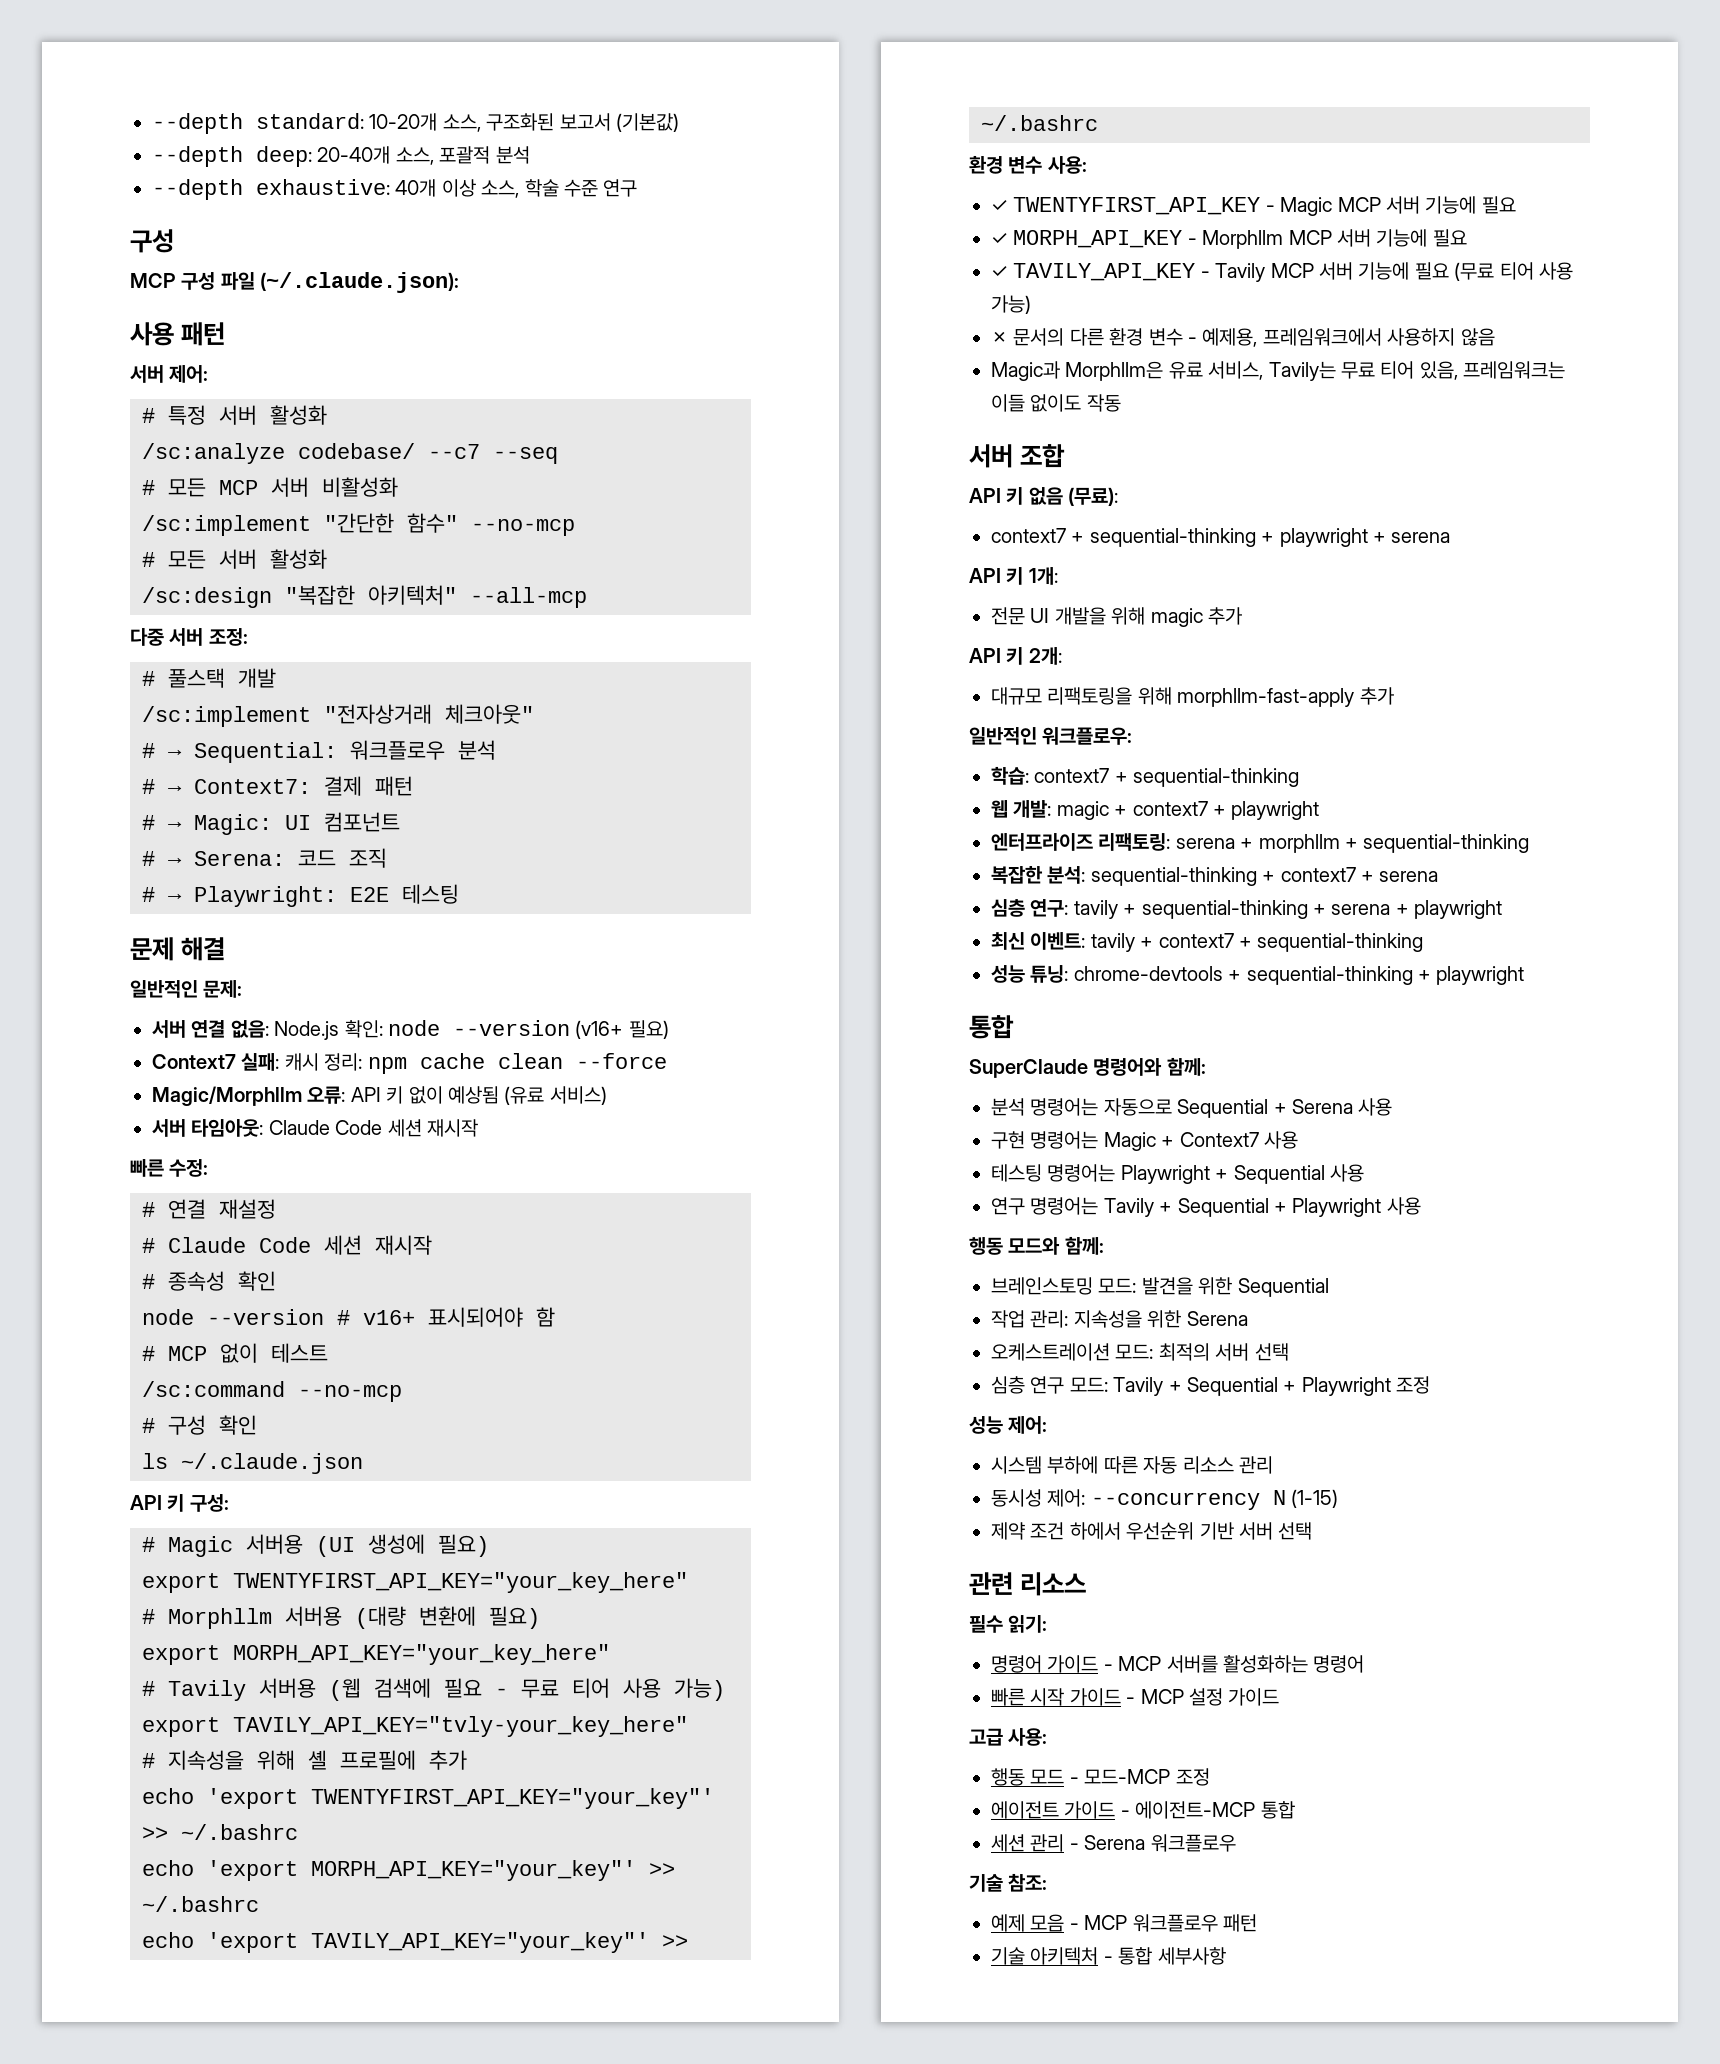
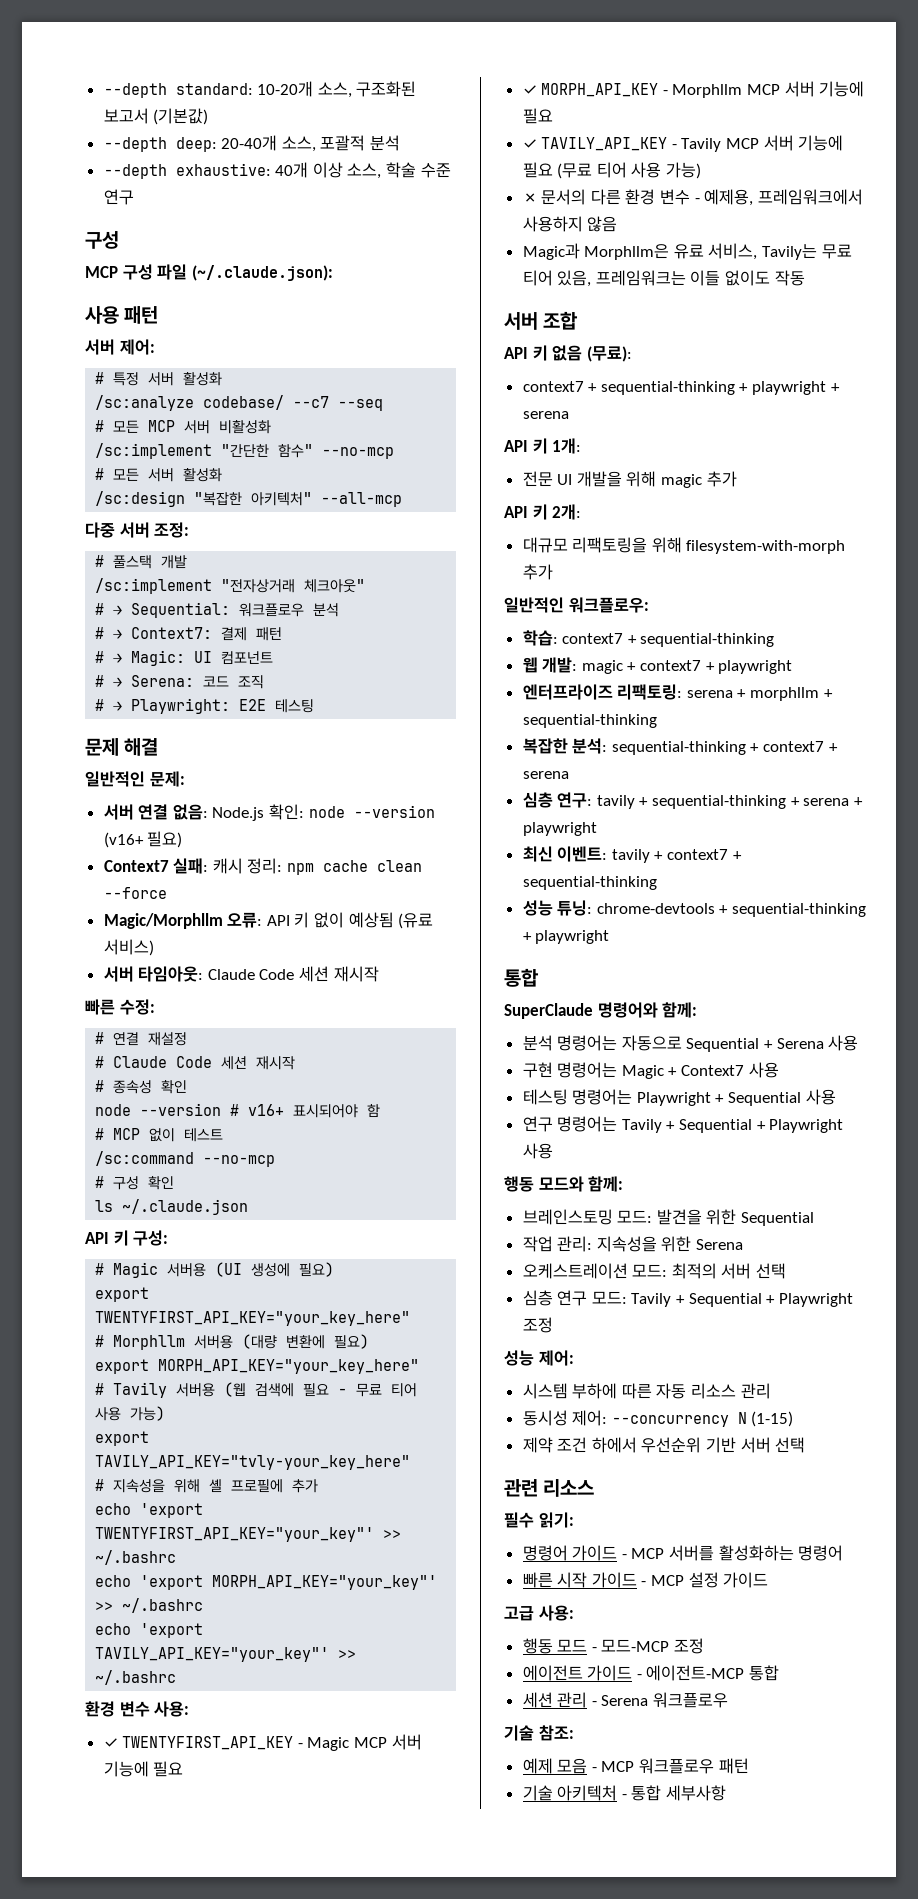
- 대규모 리팩토링을 위해 morphllm-fast-apply 추가
+ 대규모 리팩토링을 위해 filesystem-with-morph 추가

